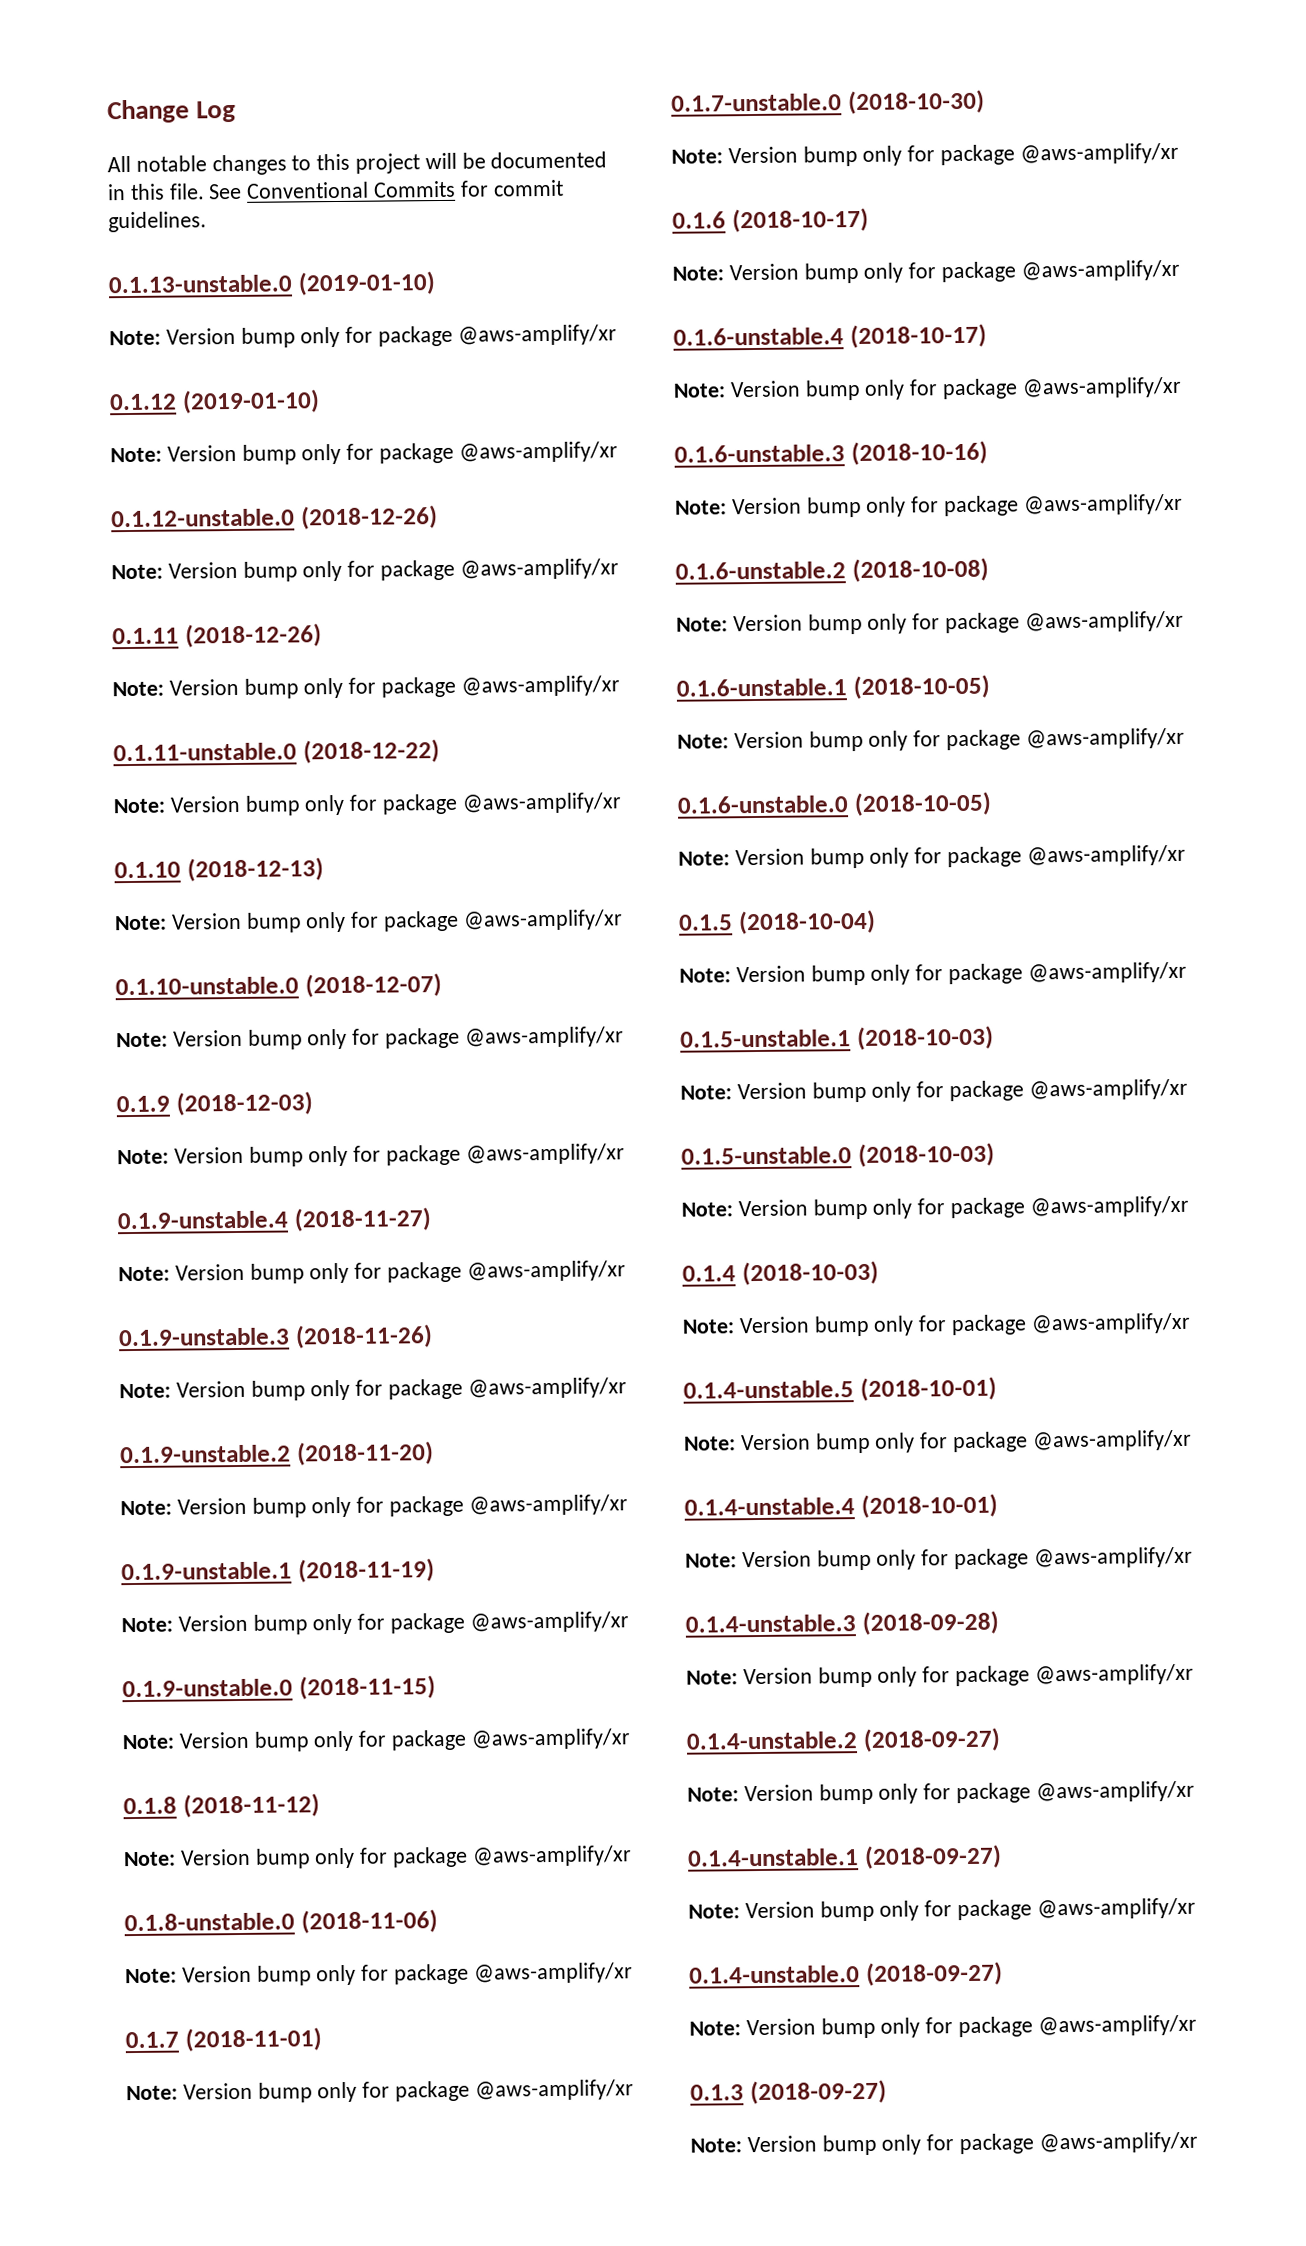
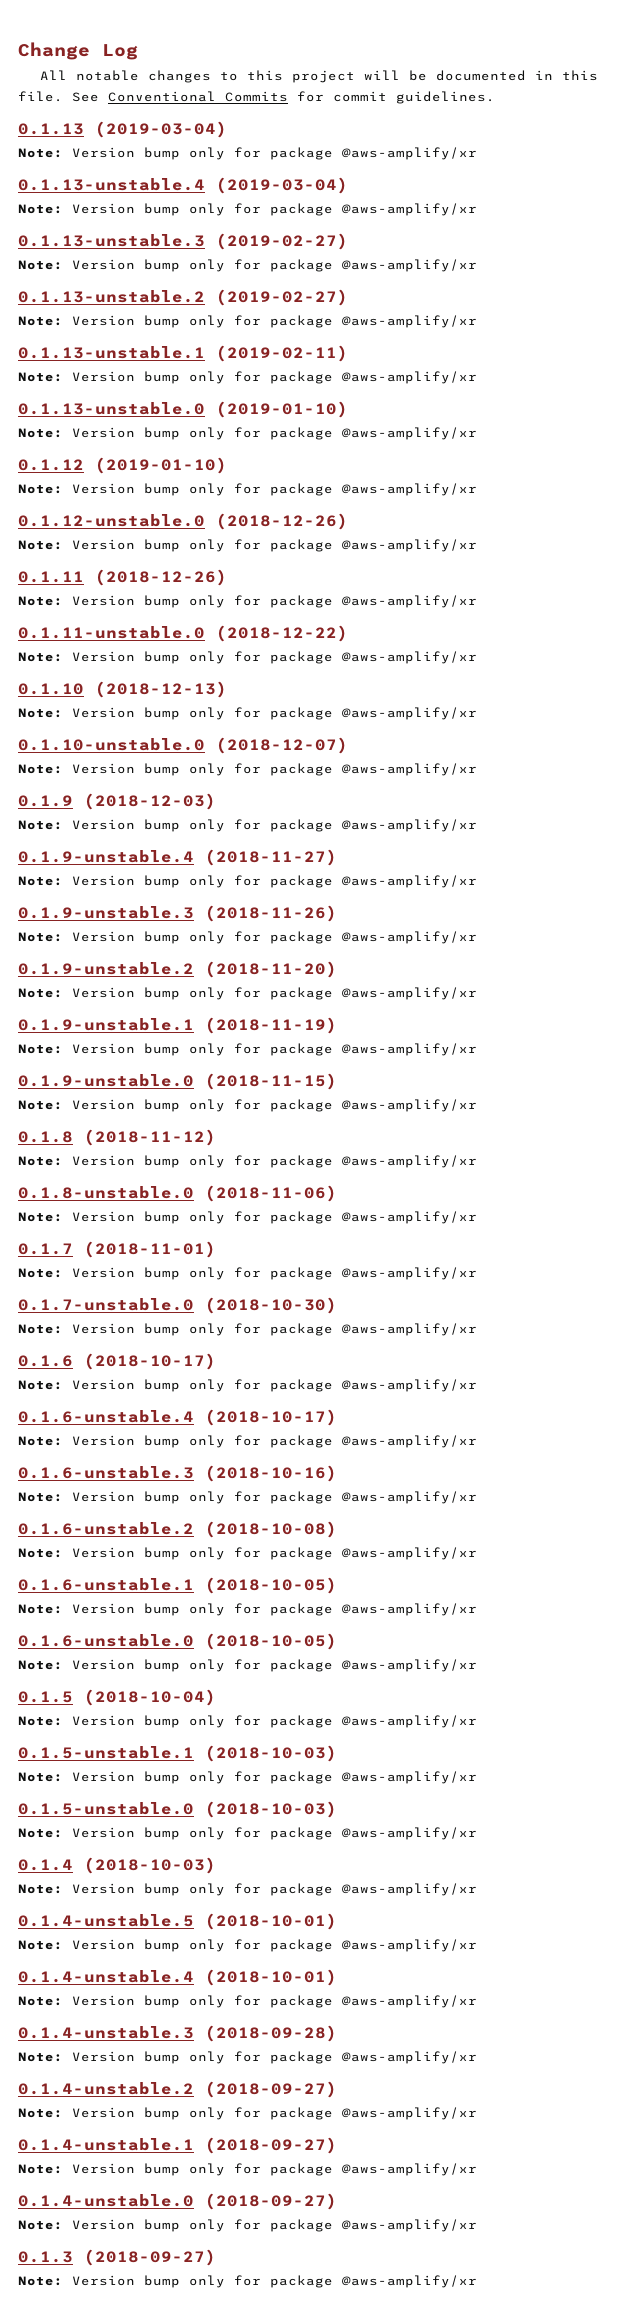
+ 0.1.13 (2019-03-04)
+ Note: Version bump only for package @aws-amplify/xr
+ 0.1.13-unstable.4 (2019-03-04)
+ Note: Version bump only for package @aws-amplify/xr
+ 0.1.13-unstable.3 (2019-02-27)
+ Note: Version bump only for package @aws-amplify/xr
+ 0.1.13-unstable.2 (2019-02-27)
+ Note: Version bump only for package @aws-amplify/xr
+ 0.1.13-unstable.1 (2019-02-11)
+ Note: Version bump only for package @aws-amplify/xr

